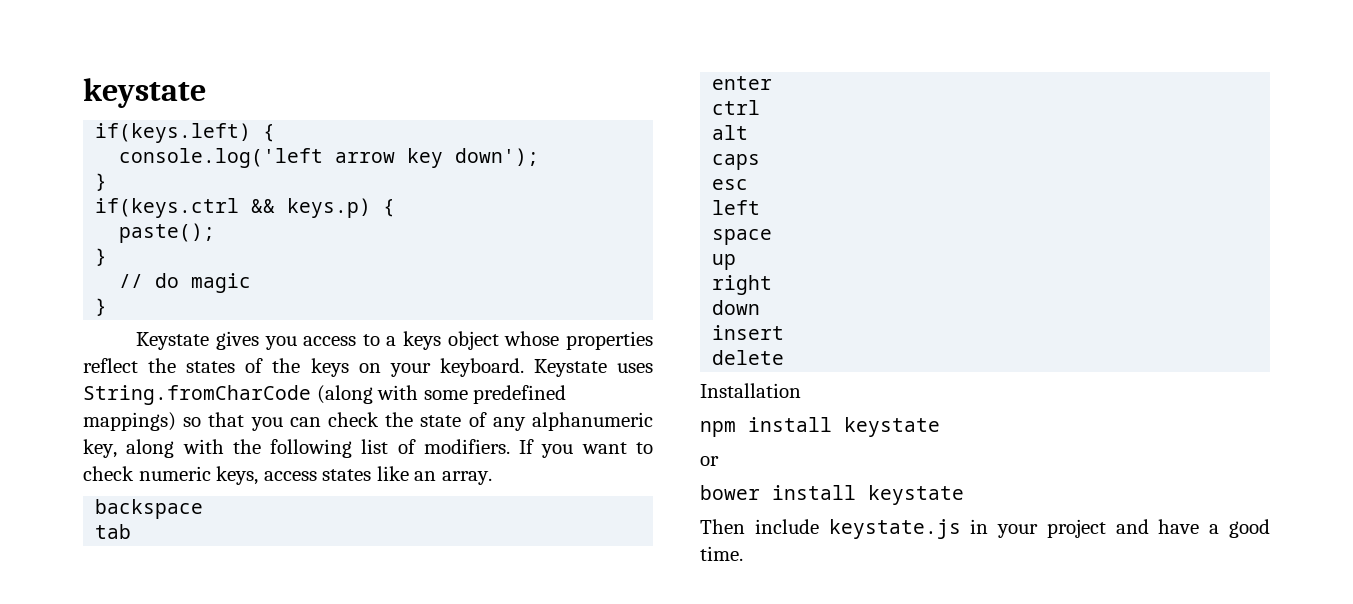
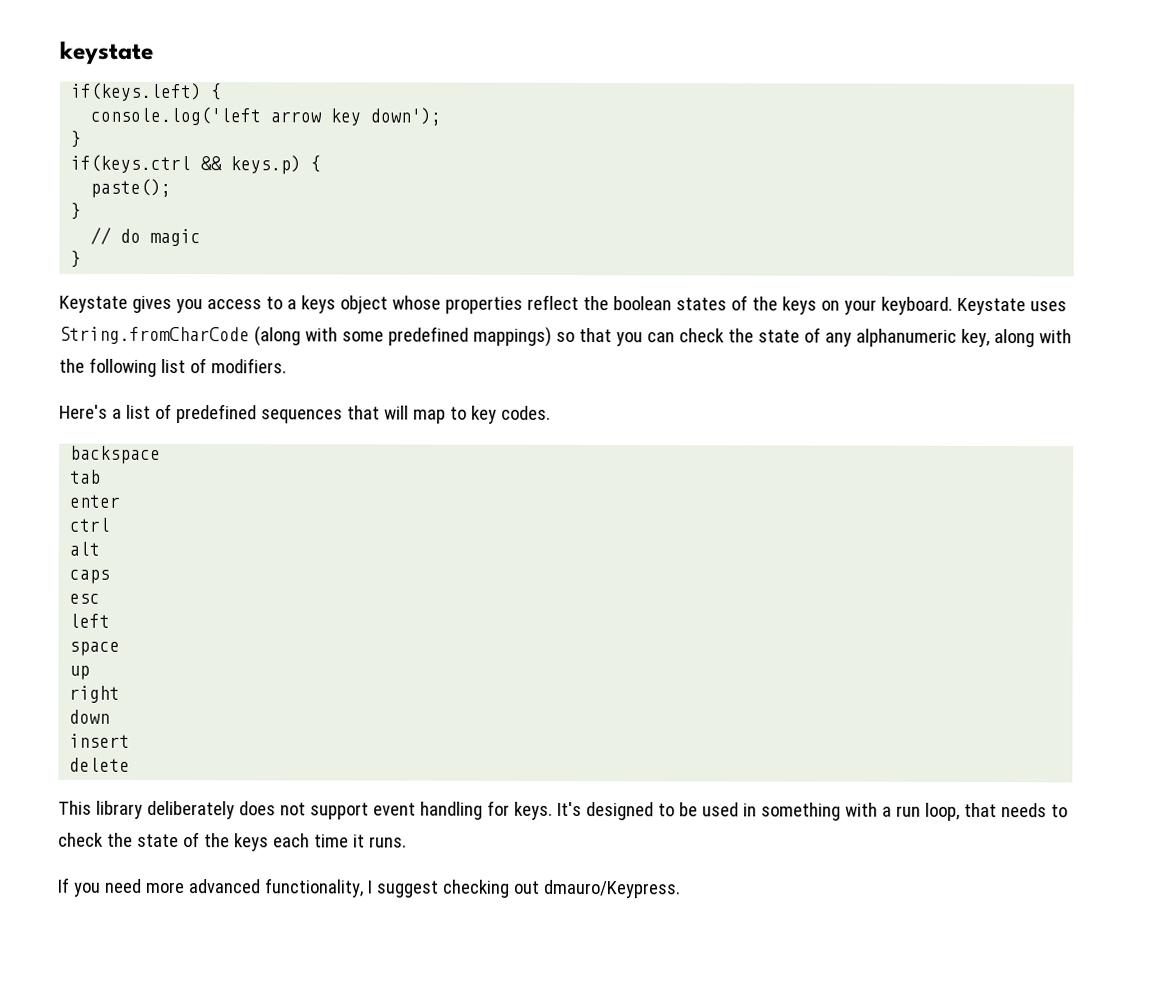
- Keystate gives you access to a keys object whose properties reflect the states of the keys on your keyboard.
+ Keystate gives you access to a keys object whose properties reflect the boolean states of the keys on your keyboard.
- Keystate uses String.fromCharCode (along with some predefined mappings) so that you can check the state of any alphanumeric key, along with the following list of modifiers. If you want to check numeric keys, access states like an array.
+ Keystate uses String.fromCharCode (along with some predefined mappings) so that you can check the state of any alphanumeric key, along with the following list of modifiers.
+ Here's a list of predefined sequences that will map to key codes.
- Installation
- npm install keystate
- or
- bower install keystate
- Then include keystate.js in your project and have a good time.
+ This library deliberately does not support event handling for keys. It's designed to be used in something with a run loop, that needs to check the state of the keys each time it runs.
+ If you need more advanced functionality, I suggest checking out dmauro/Keypress.

